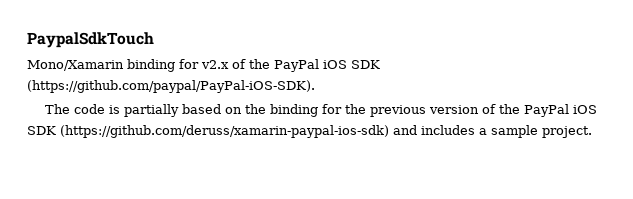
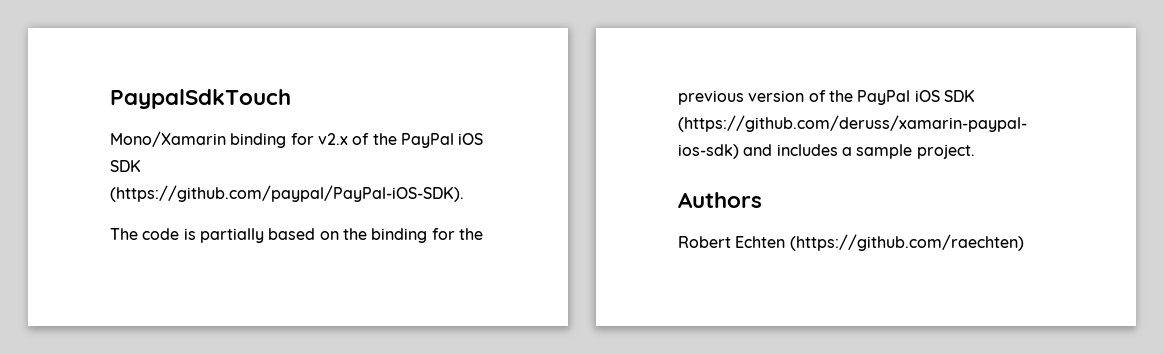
+ Authors
+ Robert Echten (https://github.com/raechten)

